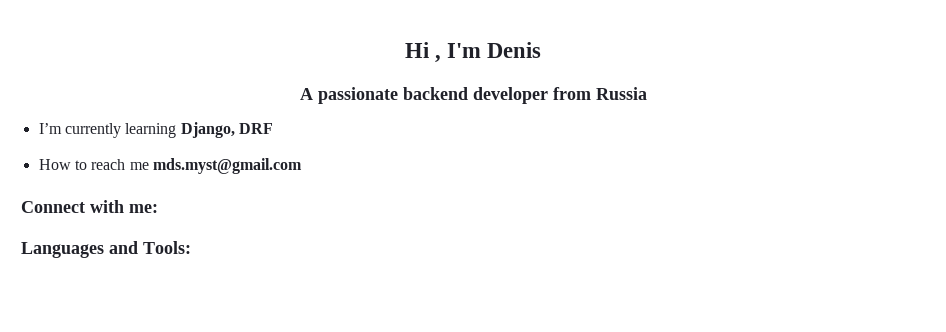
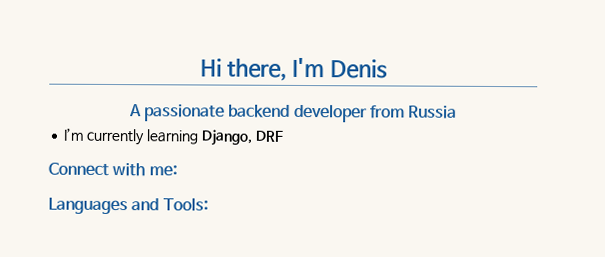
- Hi , I'm Denis
+ Hi there, I'm Denis
- How to reach me mds.myst@gmail.com

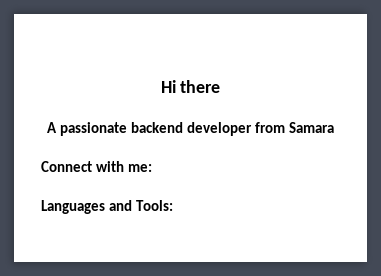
- Hi there, I'm Denis
+ Hi there
- A passionate backend developer from Russia
- I’m currently learning Django, DRF
+ A passionate backend developer from Samara

